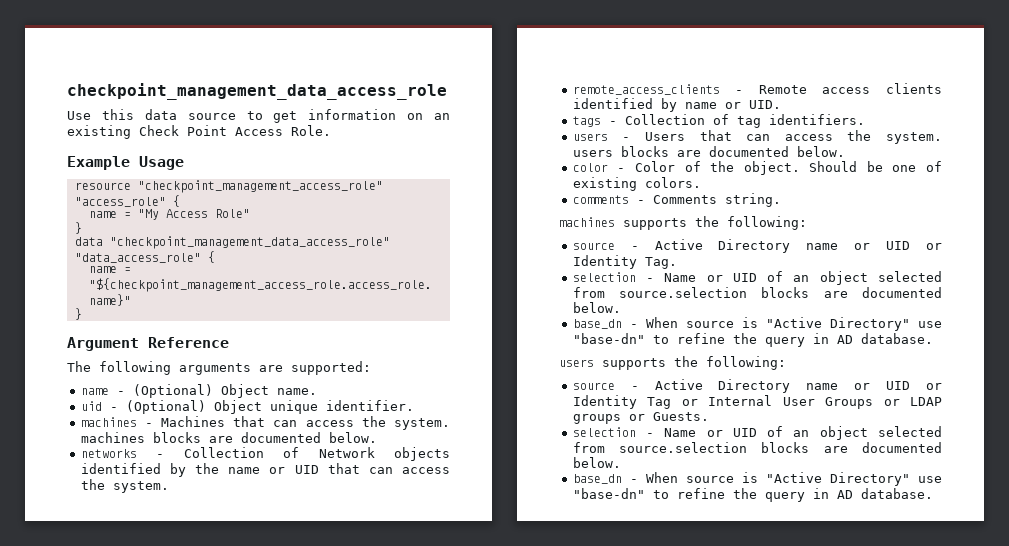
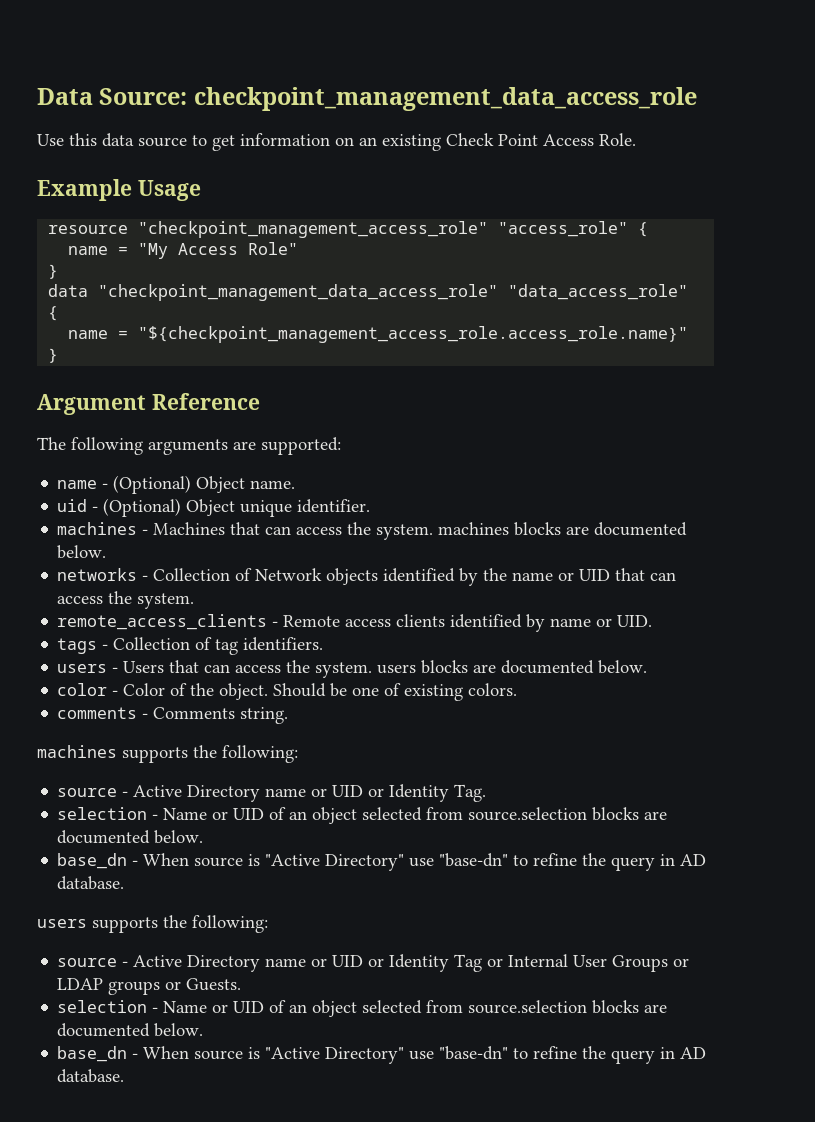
- checkpoint_management_data_access_role
+ Data Source: checkpoint_management_data_access_role

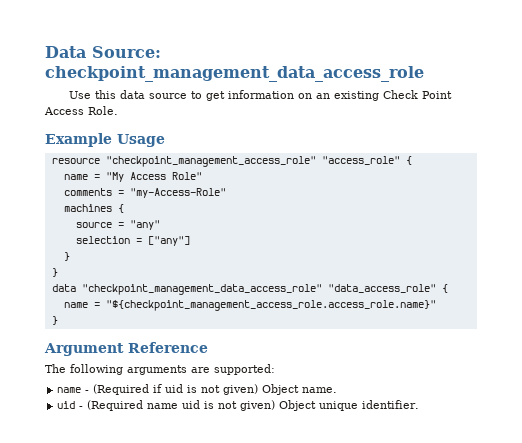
+ comments = "my-Access-Role"
+ machines {
+ source = "any"
+ selection = ["any"]
+ }
- name - (Optional) Object name.
- uid - (Optional) Object unique identifier.
- machines - Machines that can access the system. machines blocks are documented below.
- networks - Collection of Network objects identified by the name or UID that can access the system.
- remote_access_clients - Remote access clients identified by name or UID.
- tags - Collection of tag identifiers.
- users - Users that can access the system. users blocks are documented below.
- color - Color of the object. Should be one of existing colors.
- comments - Comments string.
- machines supports the following:
- source - Active Directory name or UID or Identity Tag.
- selection - Name or UID of an object selected from source.selection blocks are documented below.
- base_dn - When source is "Active Directory" use "base-dn" to refine the query in AD database.
- users supports the following:
- source - Active Directory name or UID or Identity Tag or Internal User Groups or LDAP groups or Guests.
- selection - Name or UID of an object selected from source.selection blocks are documented below.
- base_dn - When source is "Active Directory" use "base-dn" to refine the query in AD database.
+ name - (Required if uid is not given) Object name.
+ uid - (Required name uid is not given) Object unique identifier.

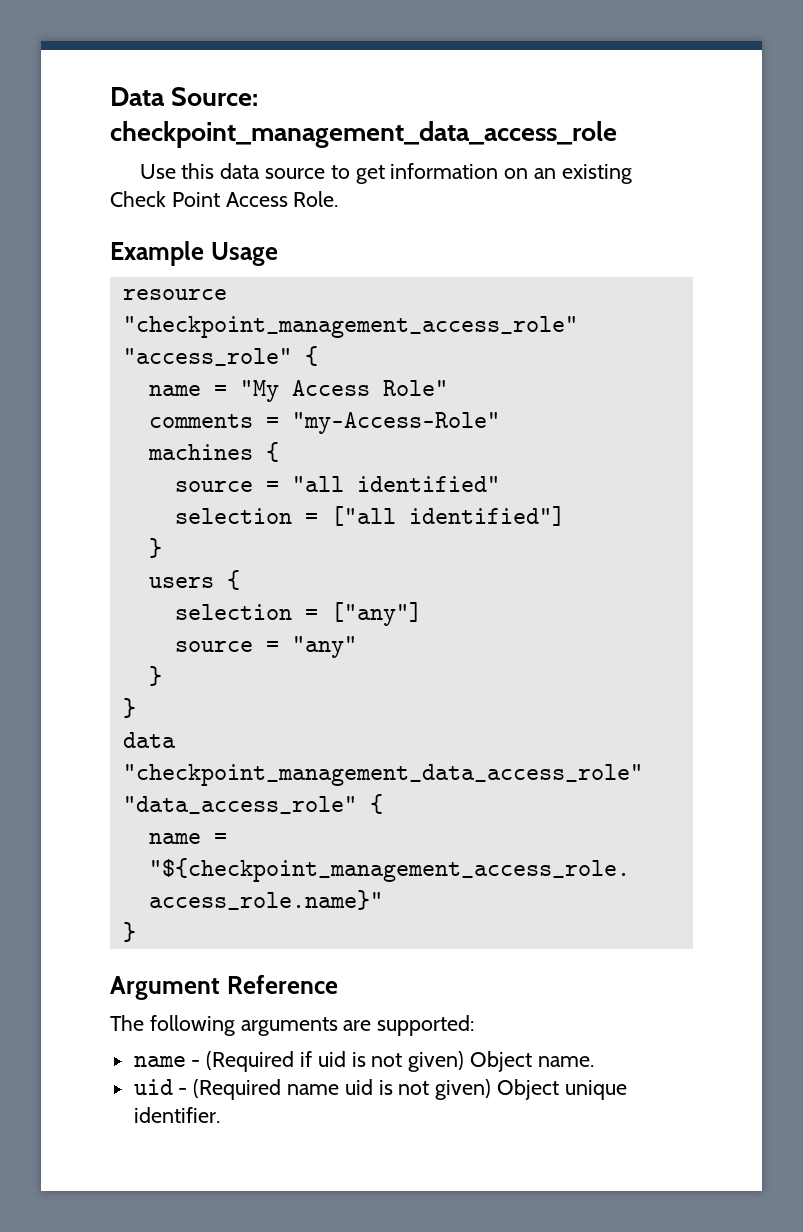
- source = "any"
+ source = "all identified"
+ selection = ["all identified"]
+ }
+ users {
+ source = "any"

